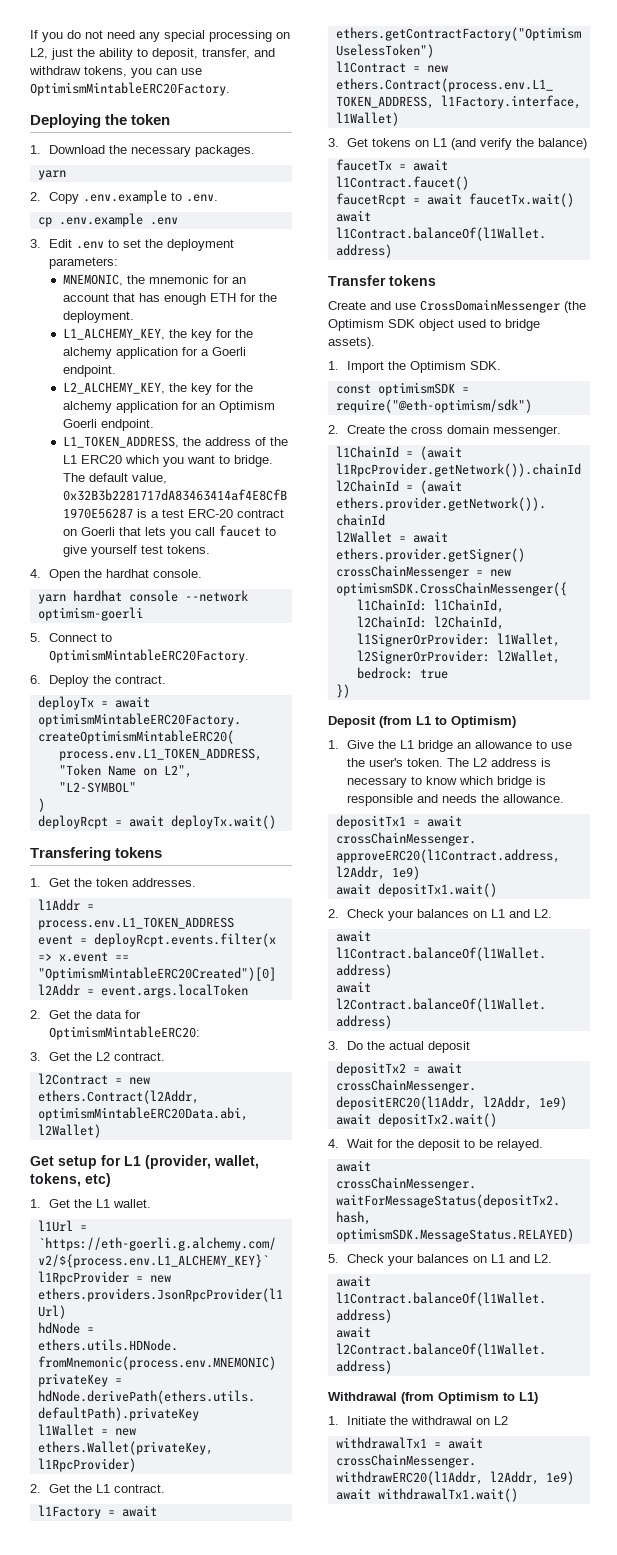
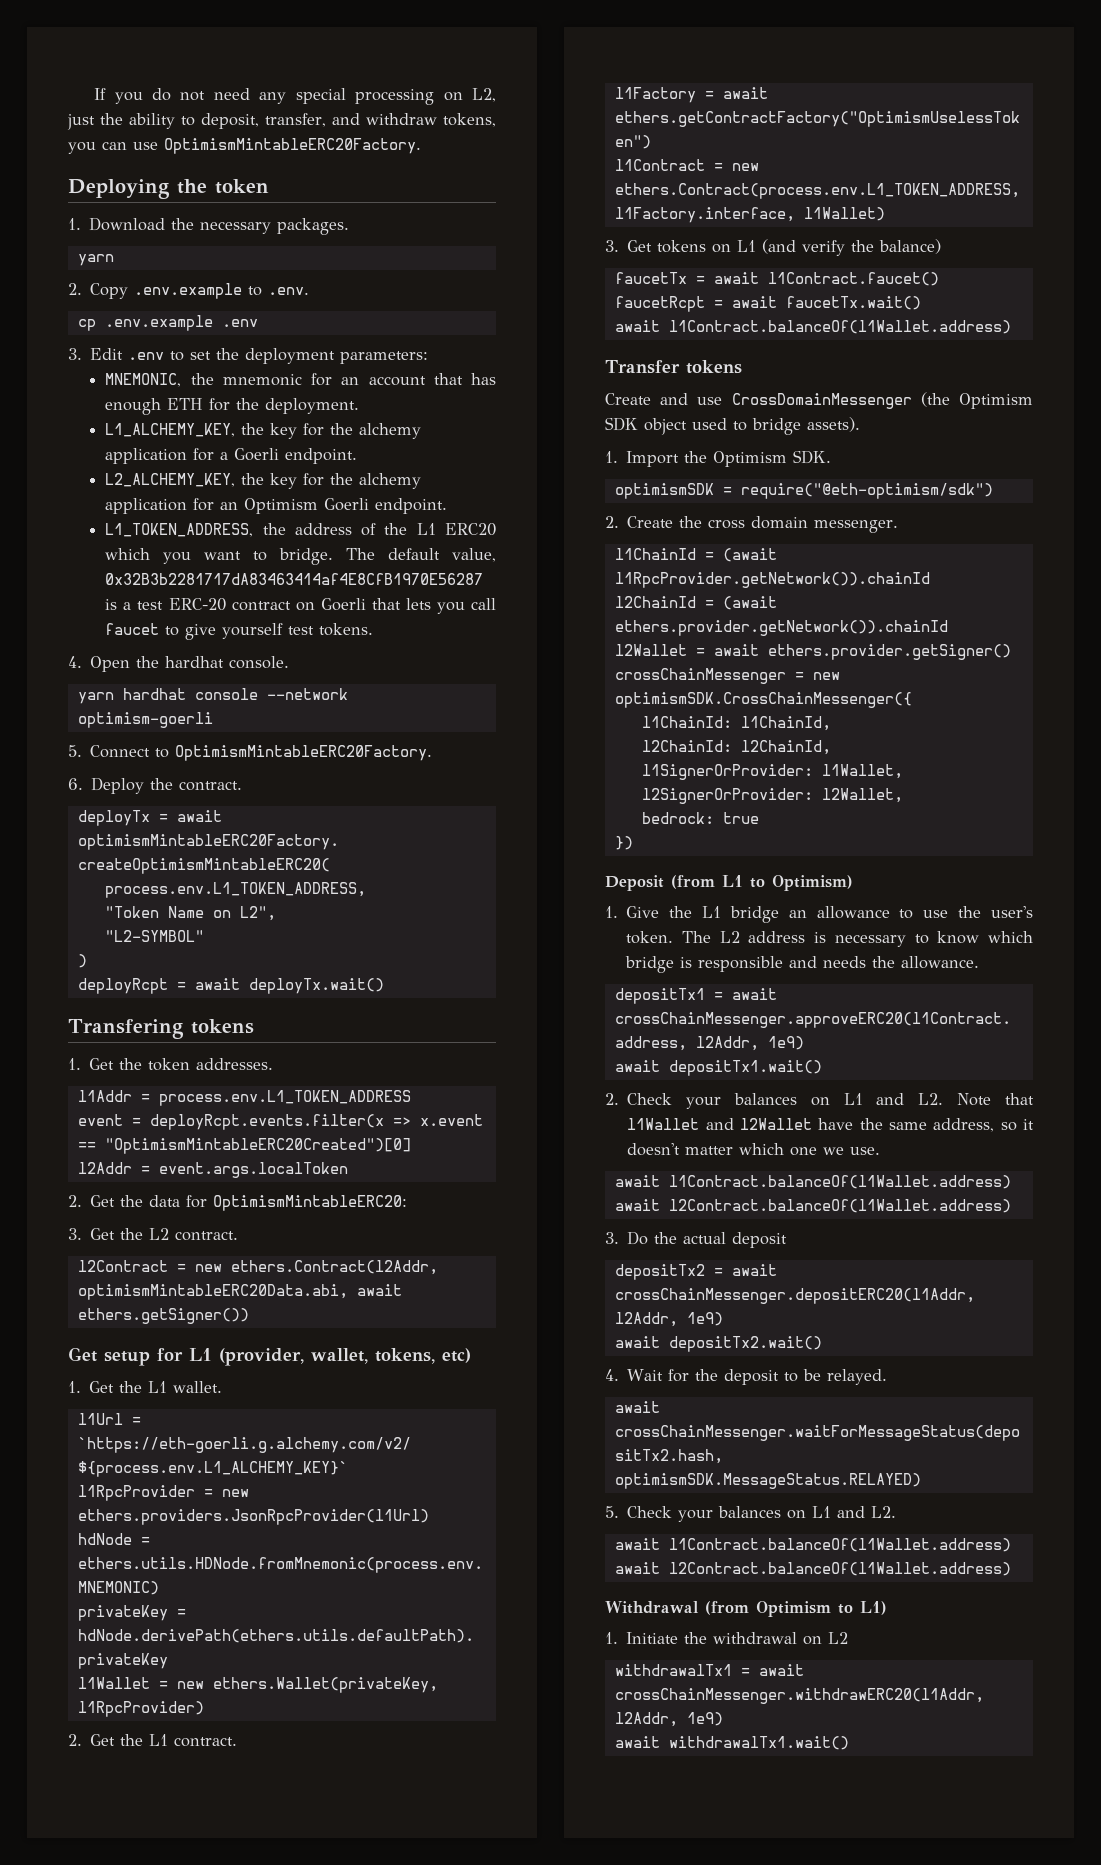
- l2Contract = new ethers.Contract(l2Addr, optimismMintableERC20Data.abi, l2Wallet)
+ l2Contract = new ethers.Contract(l2Addr, optimismMintableERC20Data.abi, await ethers.getSigner())
- const optimismSDK = require("@eth-optimism/sdk")
+ optimismSDK = require("@eth-optimism/sdk")
- 2. Check your balances on L1 and L2.
+ 2. Check your balances on L1 and L2. Note that l1Wallet and l2Wallet have the same address, so it doesn't matter which one we use.

